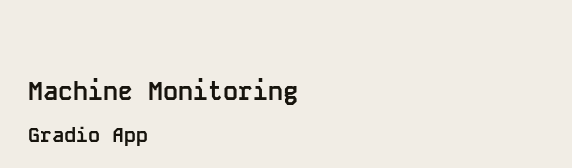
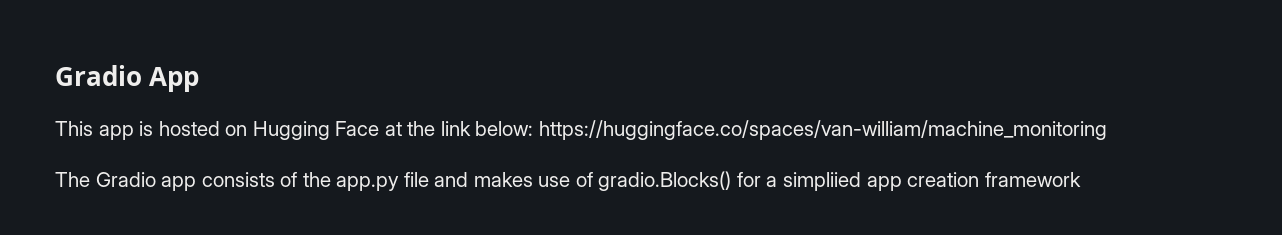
- Machine Monitoring
+ This app is hosted on Hugging Face at the link below: https://huggingface.co/spaces/van-william/machine_monitoring
+ The Gradio app consists of the app.py file and makes use of gradio.Blocks() for a simpliied app creation framework

